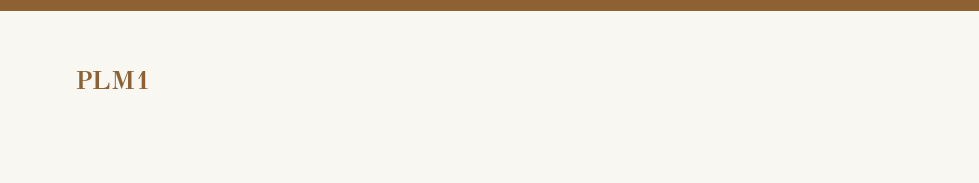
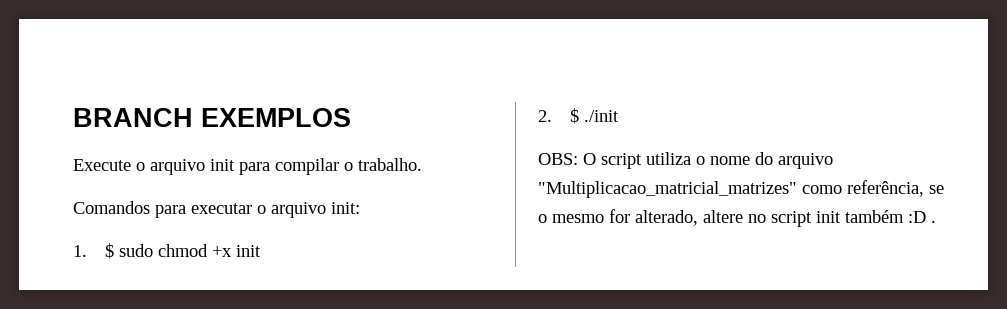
- PLM1
+ BRANCH EXEMPLOS
+ Execute o arquivo init para compilar o trabalho.
+ Comandos para executar o arquivo init:
+ 1. $ sudo chmod +x init
+ 2. $ ./init
+ OBS: O script utiliza o nome do arquivo "Multiplicacao_matricial_matrizes" como referência, se o mesmo for alterado, altere no script init também :D .

